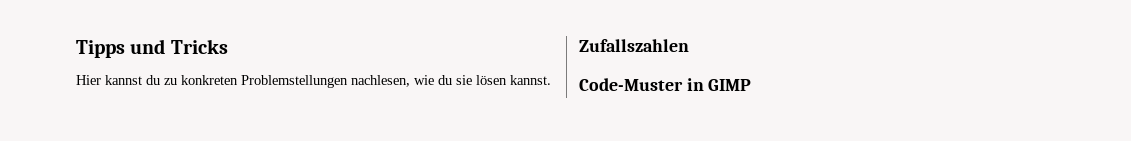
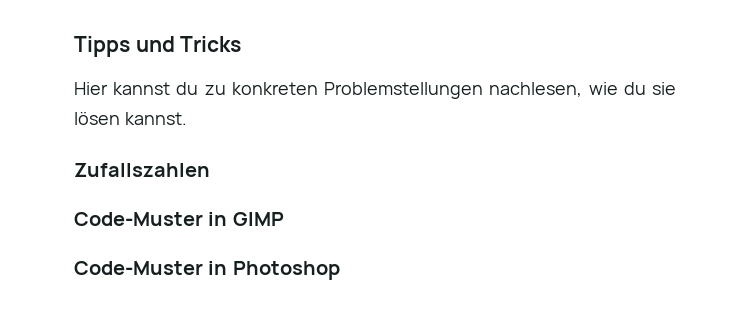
+ Code-Muster in Photoshop

